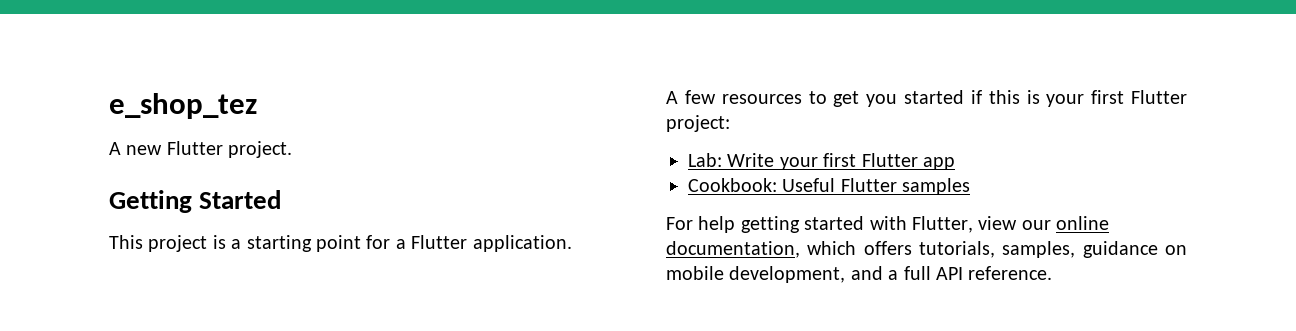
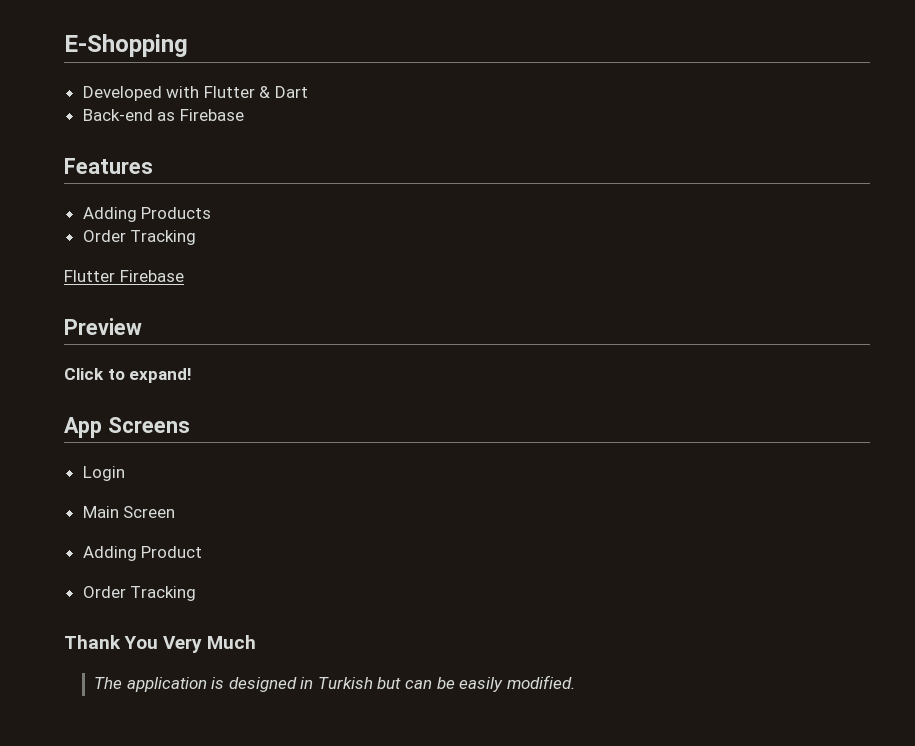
- e_shop_tez
- A new Flutter project.
- Getting Started
- This project is a starting point for a Flutter application.
- A few resources to get you started if this is your first Flutter project:
- Lab: Write your first Flutter app
- Cookbook: Useful Flutter samples
- For help getting started with Flutter, view our online documentation, which offers tutorials, samples, guidance on mobile development, and a full API reference.
+ E-Shopping
+ Developed with Flutter & Dart
+ Back-end as Firebase
+ Features
+ Adding Products
+ Order Tracking
+ Flutter Firebase
+ Preview
+ Click to expand!
+ App Screens
+ Login
+ Main Screen
+ Adding Product
+ Order Tracking
+ Thank You Very Much
+ The application is designed in Turkish but can be easily modified.

